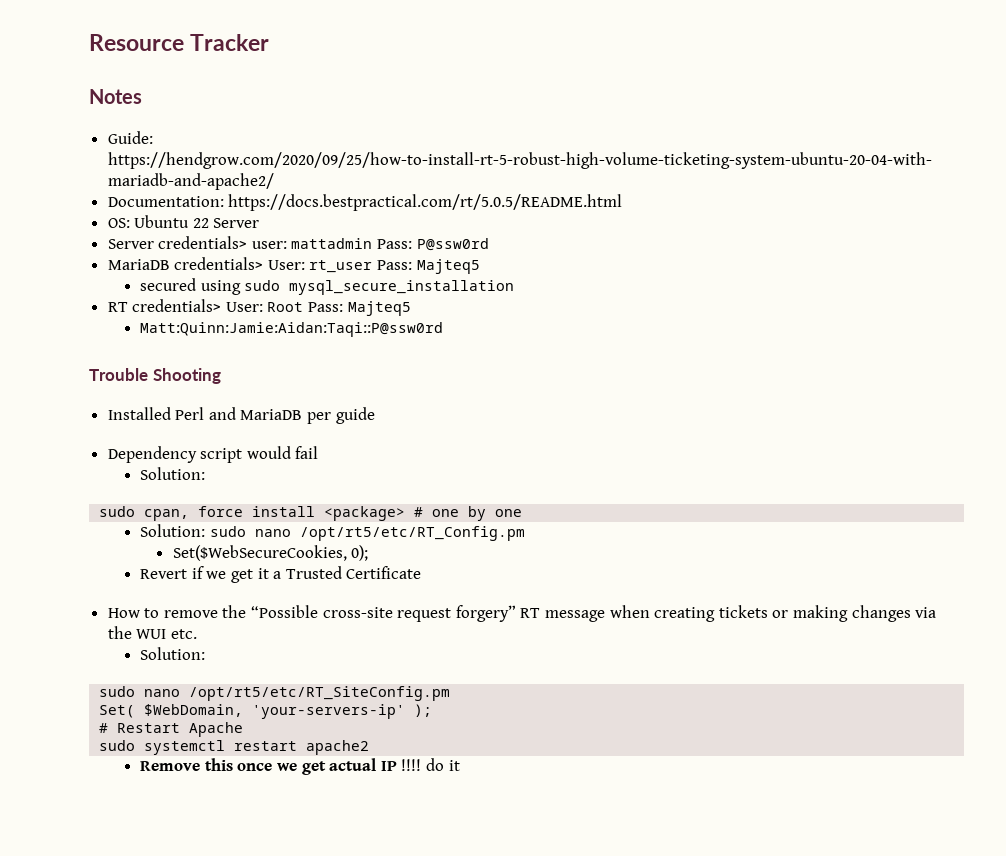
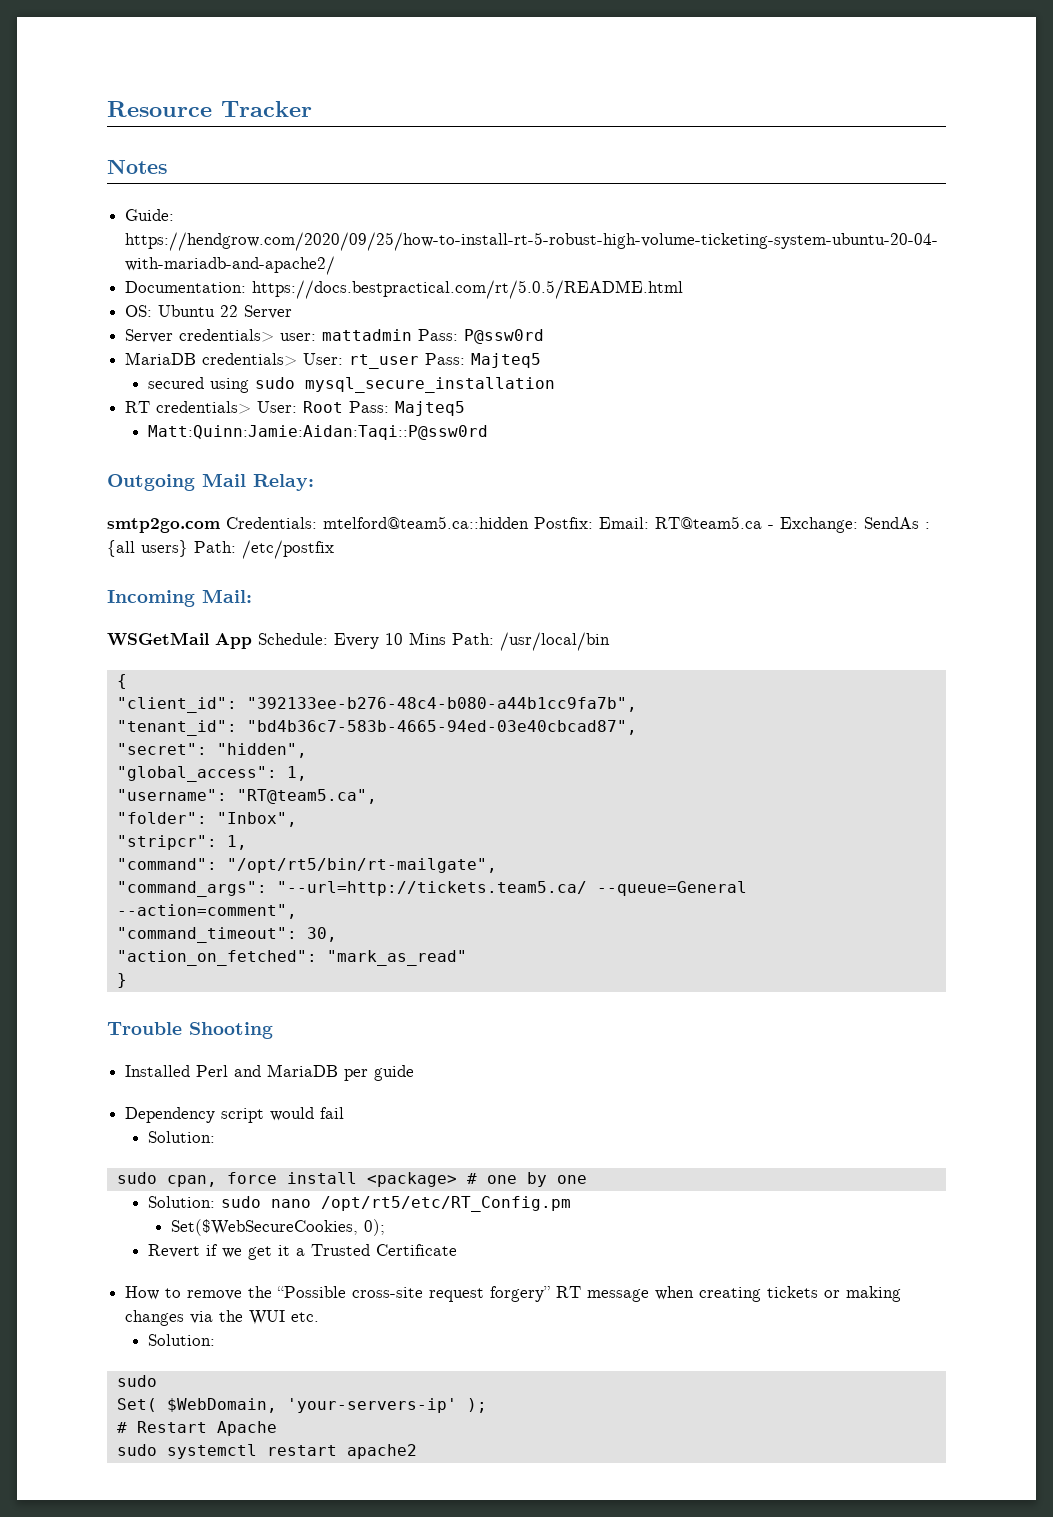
+ Outgoing Mail Relay:
+ smtp2go.com Credentials: mtelford@team5.ca::hidden Postfix: Email: RT@team5.ca - Exchange: SendAs : {all users} Path: /etc/postfix
+ Incoming Mail:
+ WSGetMail App Schedule: Every 10 Mins Path: /usr/local/bin
+ {
+ "client_id": "392133ee-b276-48c4-b080-a44b1cc9fa7b",
+ "tenant_id": "bd4b36c7-583b-4665-94ed-03e40cbcad87",
+ "secret": "hidden",
+ "global_access": 1,
+ "username": "RT@team5.ca",
+ "folder": "Inbox",
+ "stripcr": 1,
+ "command": "/opt/rt5/bin/rt-mailgate",
+ "command_args": "--url=http://tickets.team5.ca/ --queue=General --action=comment",
+ "command_timeout": 30,
+ "action_on_fetched": "mark_as_read"
+ }
  How to remove the “Possible cross-site request forgery” RT message when creating tickets or making changes via the WUI etc.
  Solution:
- sudo nano /opt/rt5/etc/RT_SiteConfig.pm
+ sudo
- Remove this once we get actual IP !!!! do it

